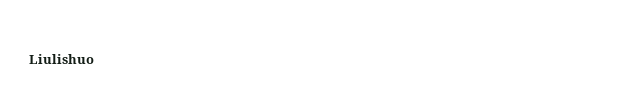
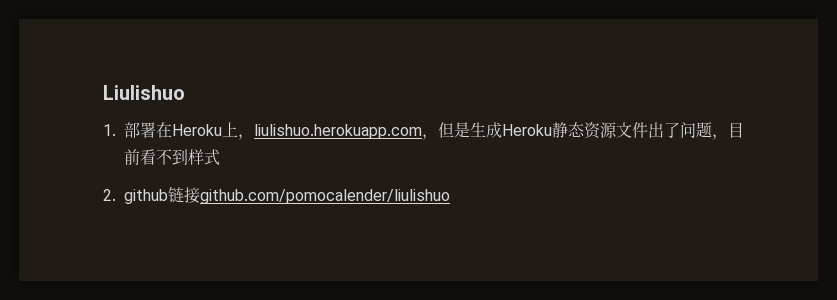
+ 1.部署在Heroku上，liulishuo.herokuapp.com，但是生成Heroku静态资源文件出了问题，目前看不到样式
+ 2. github链接github.com/pomocalender/liulishuo

